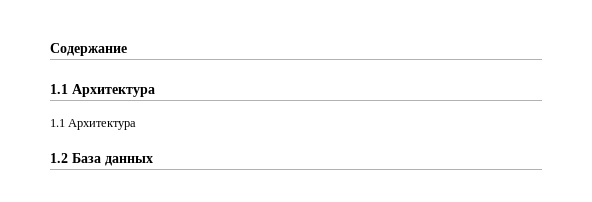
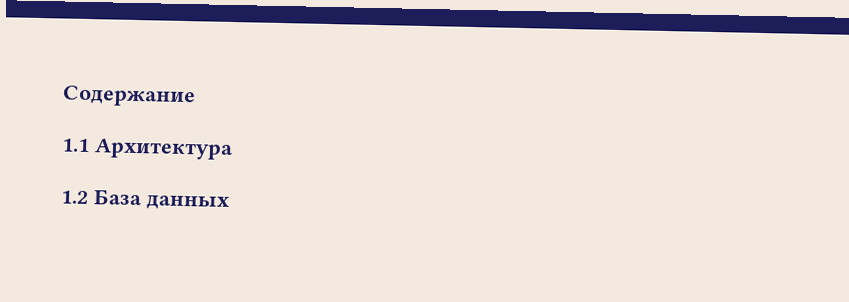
  Содержание
- 1.1 Архитектура

